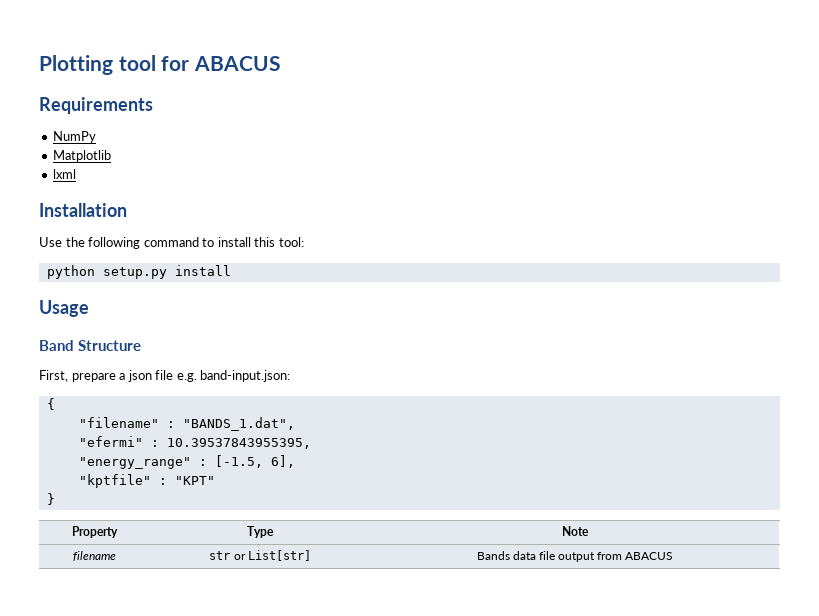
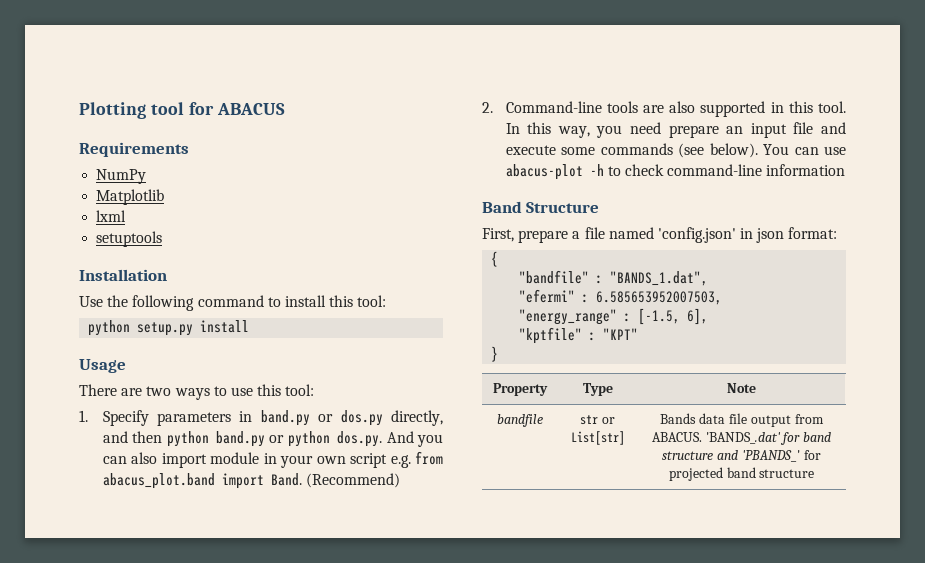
+ setuptools
+ There are two ways to use this tool:
+ 1. Specify parameters in band.py or dos.py directly, and then python band.py or python dos.py. And you can also import module in your own script e.g. from abacus_plot.band import Band. (Recommend)
+ 2. Command-line tools are also supported in this tool. In this way, you need prepare an input file and execute some commands (see below). You can use abacus-plot -h to check command-line information
- First, prepare a json file e.g. band-input.json:
+ First, prepare a file named 'config.json' in json format:
- "filename" : "BANDS_1.dat",
+ "bandfile" : "BANDS_1.dat",
- "efermi" : 10.39537843955395,
+ "efermi" : 6.585653952007503,
- filename | str or List[str] | Bands data file output from ABACUS
+ bandfile | str or List[str] | Bands data file output from ABACUS. 'BANDS_.dat' for band structure and 'PBANDS_' for projected band structure

